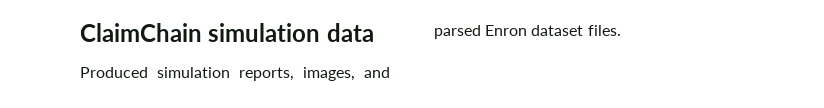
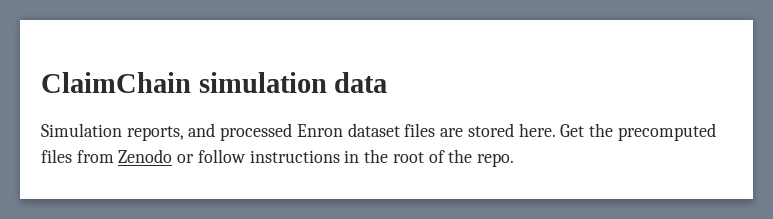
- Produced simulation reports, images, and parsed Enron dataset files.
+ Simulation reports, and processed Enron dataset files are stored here. Get the precomputed files from Zenodo or follow instructions in the root of the repo.

